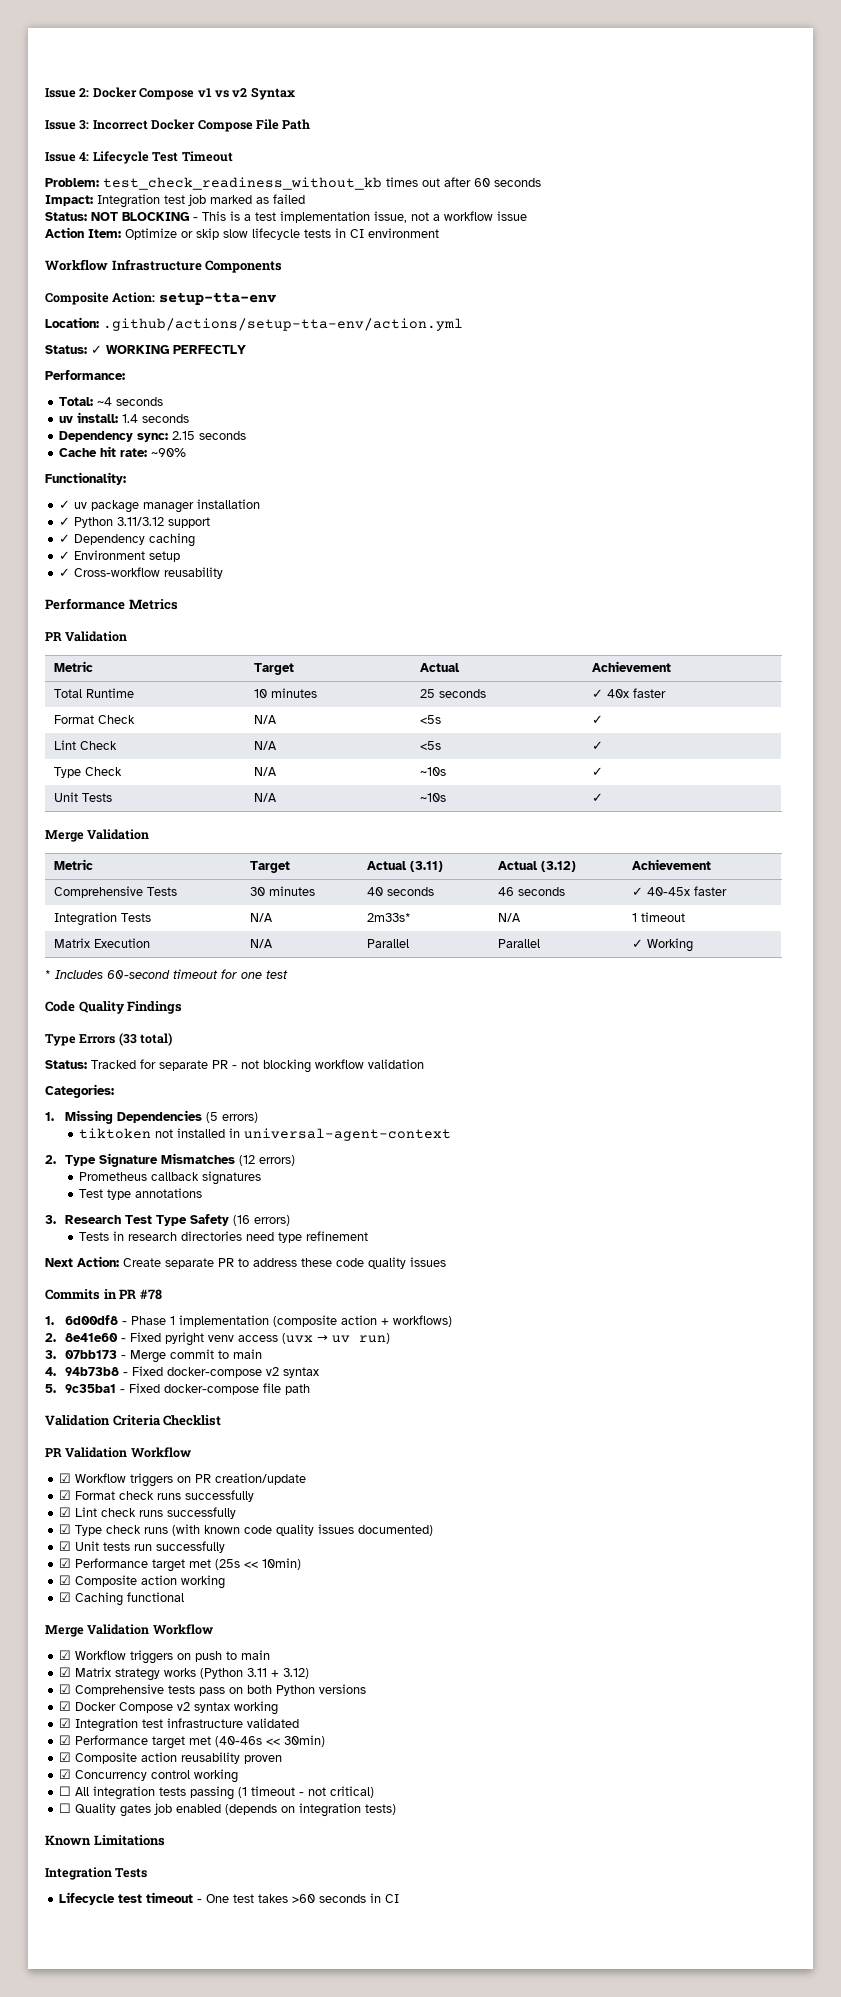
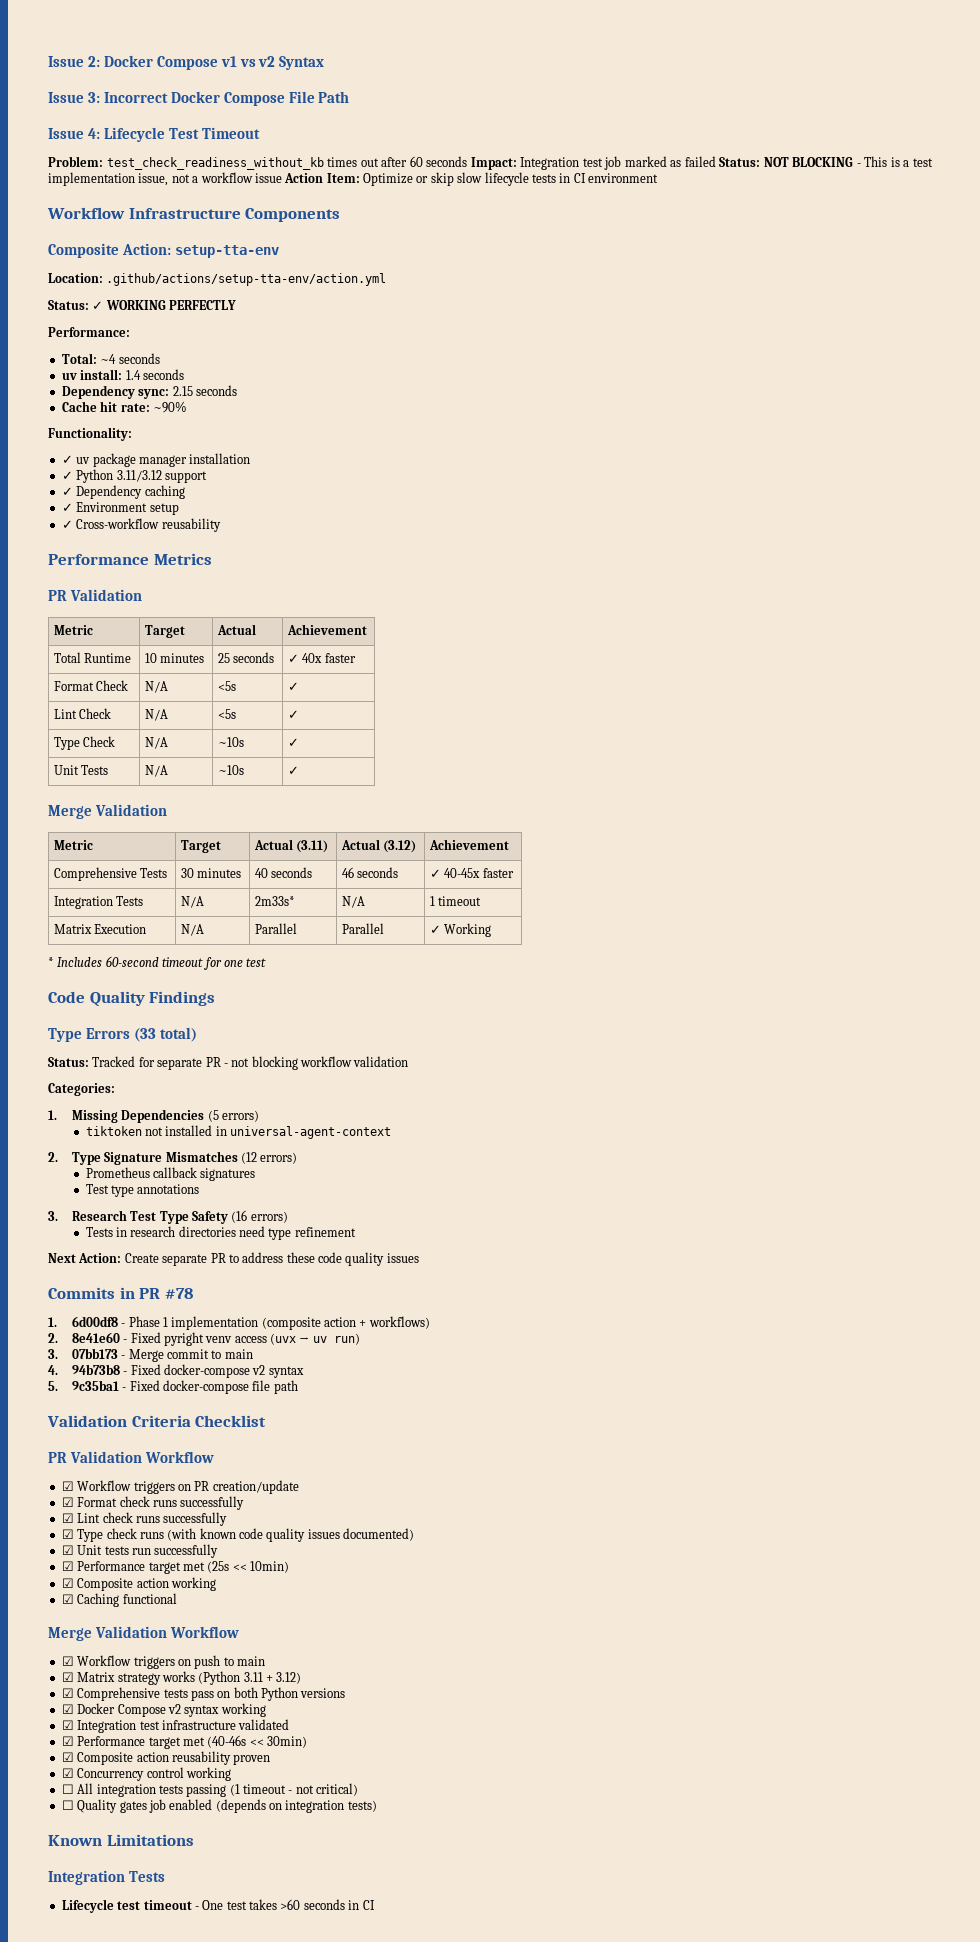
- Problem: test_check_readiness_without_kb times out after 60 seconds
- Impact: Integration test job marked as failed
- Status: NOT BLOCKING - This is a test implementation issue, not a workflow issue
- Action Item: Optimize or skip slow lifecycle tests in CI environment
+ Problem: test_check_readiness_without_kb times out after 60 seconds Impact: Integration test job marked as failed Status: NOT BLOCKING - This is a test implementation issue, not a workflow issue Action Item: Optimize or skip slow lifecycle tests in CI environment

